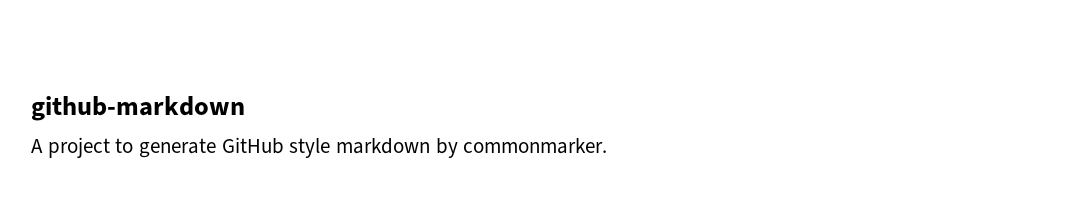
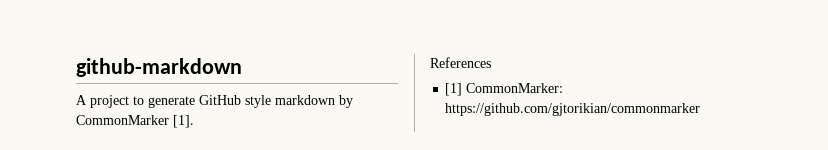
- A project to generate GitHub style markdown by commonmarker.
+ A project to generate GitHub style markdown by CommonMarker [1].
+ References
+ [1] CommonMarker: https://github.com/gjtorikian/commonmarker

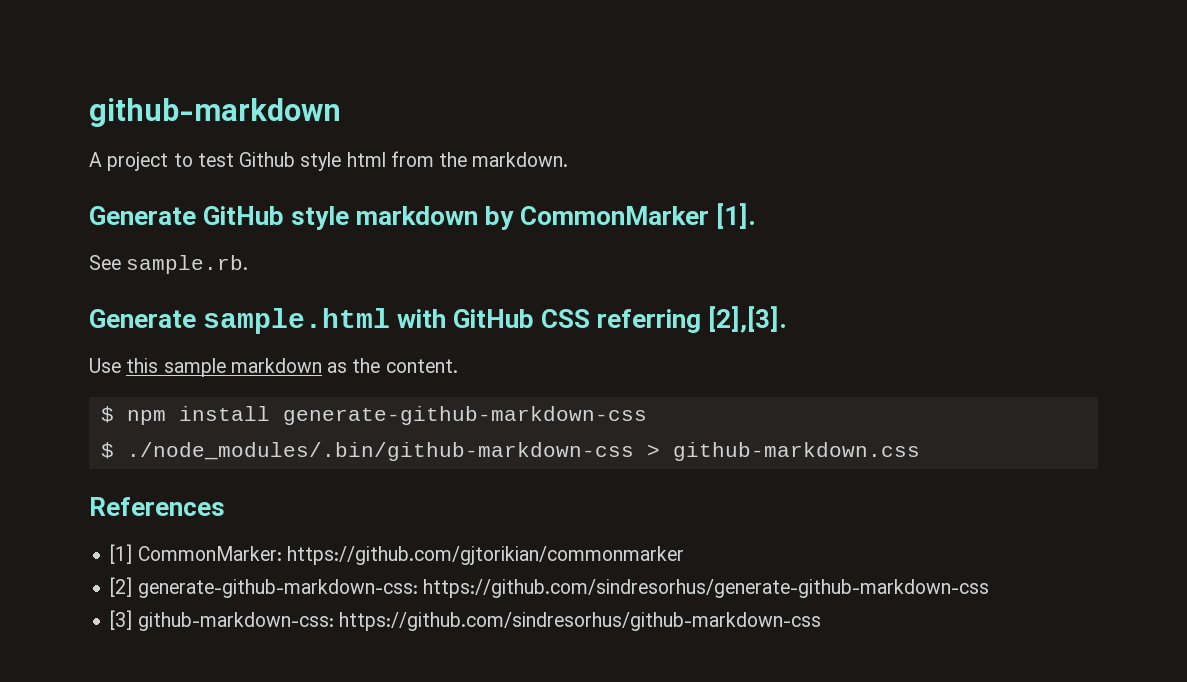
- A project to generate GitHub style markdown by CommonMarker [1].
+ A project to test Github style html from the markdown.
+ Generate GitHub style markdown by CommonMarker [1].
+ See sample.rb.
+ Generate sample.html with GitHub CSS referring [2],[3].
+ Use this sample markdown as the content.
+ $ npm install generate-github-markdown-css
+ $ ./node_modules/.bin/github-markdown-css > github-markdown.css
  References
  [1] CommonMarker: https://github.com/gjtorikian/commonmarker
+ [2] generate-github-markdown-css: https://github.com/sindresorhus/generate-github-markdown-css
+ [3] github-markdown-css: https://github.com/sindresorhus/github-markdown-css

